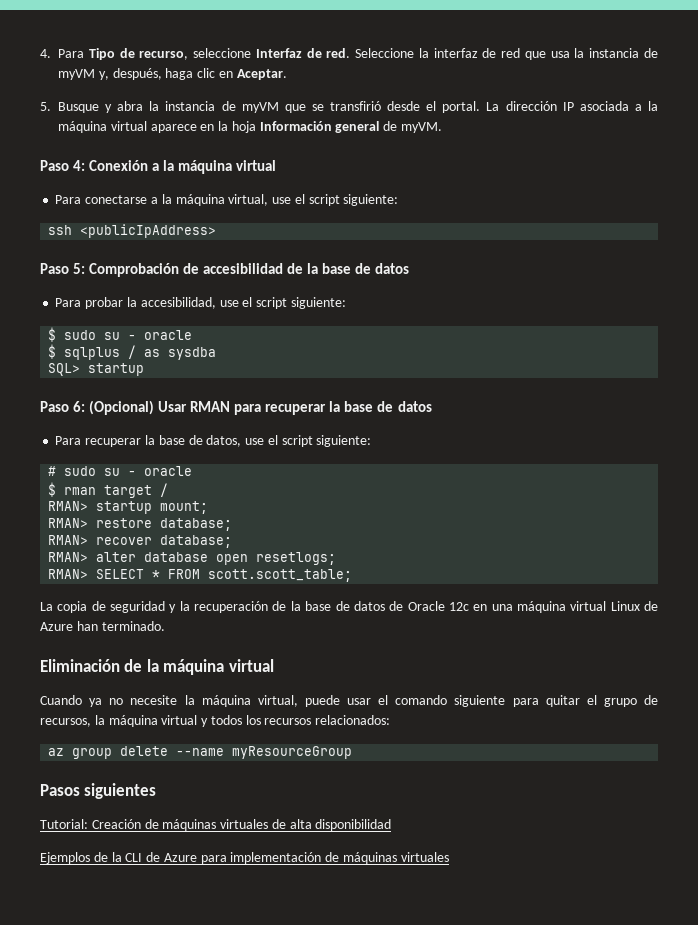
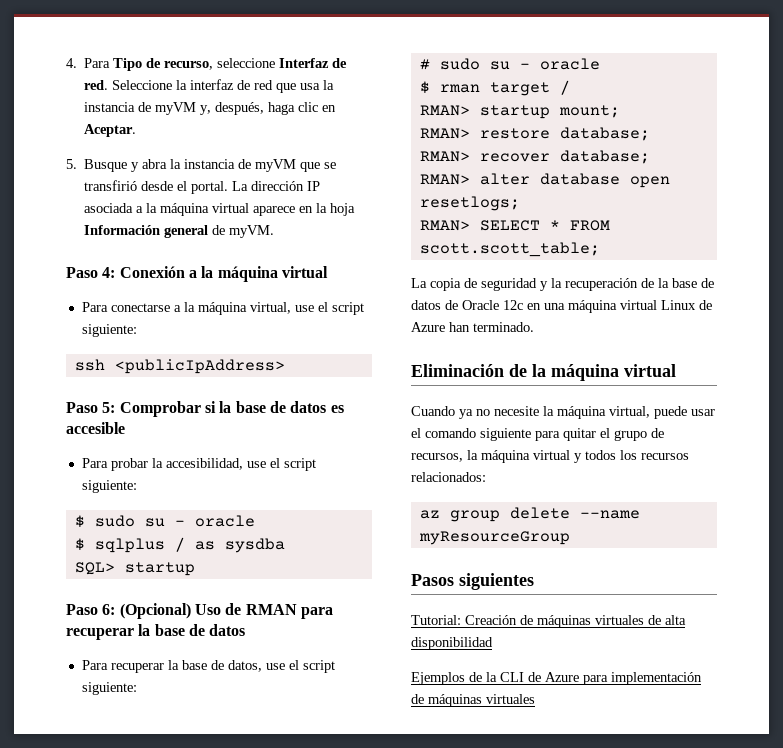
- Paso 5: Comprobación de accesibilidad de la base de datos
+ Paso 5: Comprobar si la base de datos es accesible
- Paso 6: (Opcional) Usar RMAN para recuperar la base de datos
+ Paso 6: (Opcional) Uso de RMAN para recuperar la base de datos

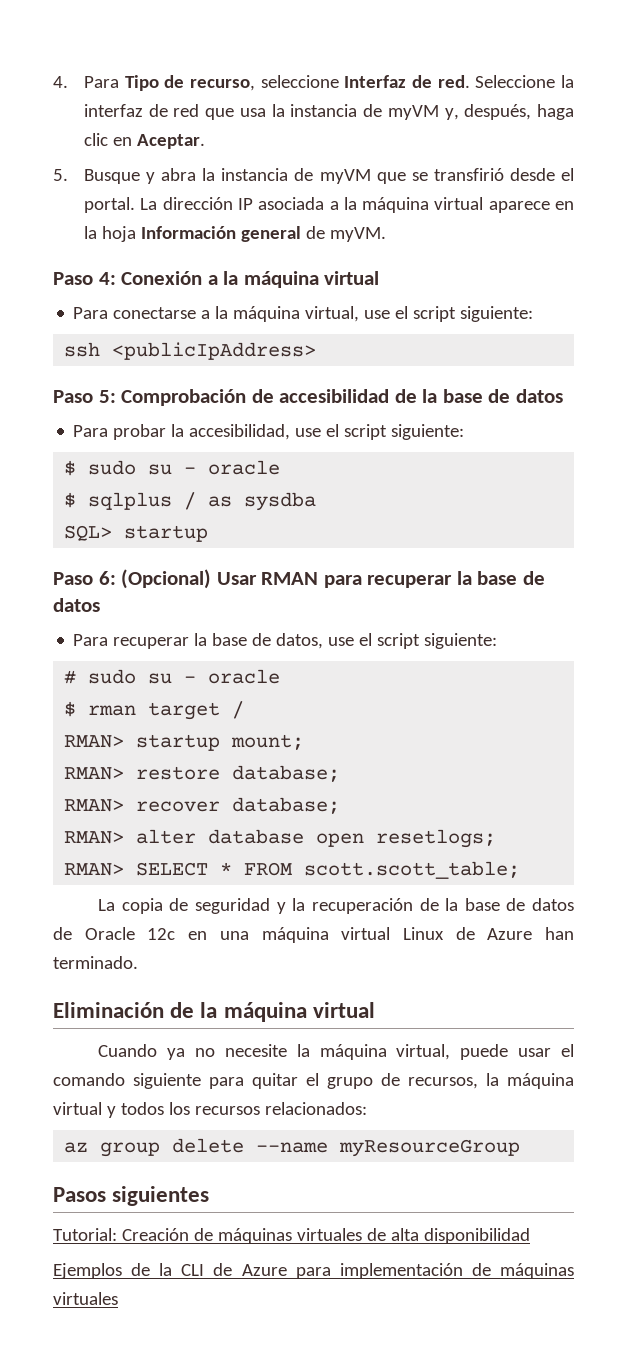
- Paso 5: Comprobar si la base de datos es accesible
+ Paso 5: Comprobación de accesibilidad de la base de datos
- Paso 6: (Opcional) Uso de RMAN para recuperar la base de datos
+ Paso 6: (Opcional) Usar RMAN para recuperar la base de datos

